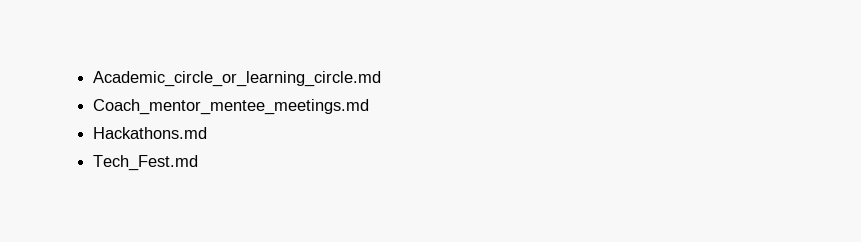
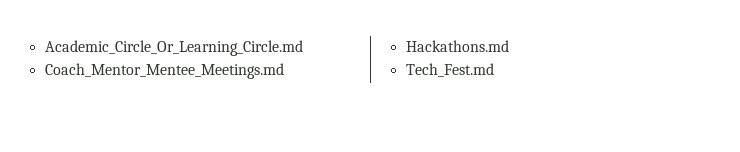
- Academic_circle_or_learning_circle.md
- Coach_mentor_mentee_meetings.md
+ Academic_Circle_Or_Learning_Circle.md
+ Coach_Mentor_Mentee_Meetings.md

